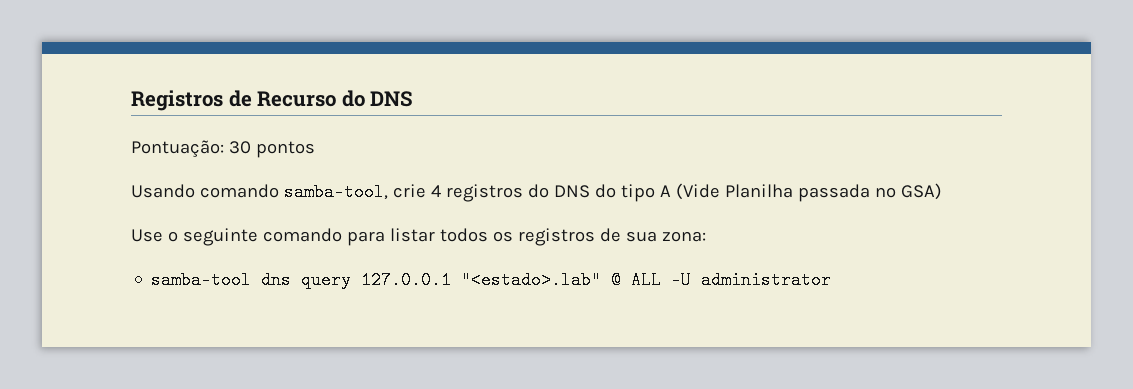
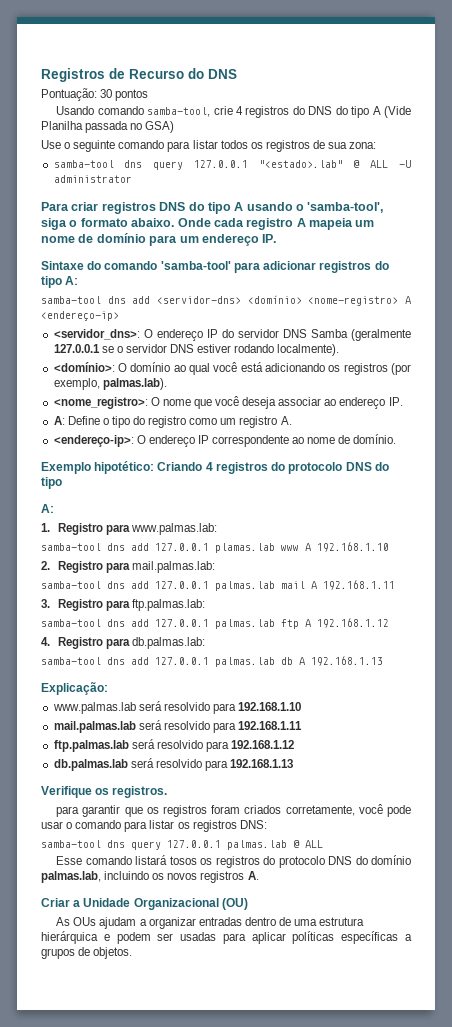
+ Para criar registros DNS do tipo A usando o 'samba-tool', siga o formato abaixo. Onde cada registro A mapeia um nome de domínio para um endereço IP.
+ Sintaxe do comando 'samba-tool' para adicionar registros do tipo A:
+ samba-tool dns add <servidor-dns> <domínio> <nome-registro> A <endereço-ip>
+ <servidor_dns>: O endereço IP do servidor DNS Samba (geralmente 127.0.0.1 se o servidor DNS estiver rodando localmente).
+ <domínio>: O domínio ao qual você está adicionando os registros (por exemplo, palmas.lab).
+ <nome_registro>: O nome que você deseja associar ao endereço IP.
+ A: Define o tipo do registro como um registro A.
+ <endereço-ip>: O endereço IP correspondente ao nome de domínio.
+ Exemplo hipotético: Criando 4 registros do protocolo DNS do tipo
+ A:
+ 1. Registro para www.palmas.lab:
+ samba-tool dns add 127.0.0.1 plamas.lab www A 192.168.1.10
+ 2. Registro para mail.palmas.lab:
+ samba-tool dns add 127.0.0.1 palmas.lab mail A 192.168.1.11
+ 3. Registro para ftp.palmas.lab:
+ samba-tool dns add 127.0.0.1 palmas.lab ftp A 192.168.1.12
+ 4. Registro para db.palmas.lab:
+ samba-tool dns add 127.0.0.1 palmas.lab db A 192.168.1.13
+ Explicação:
+ www.palmas.lab será resolvido para 192.168.1.10
+ mail.palmas.lab será resolvido para 192.168.1.11
+ ftp.palmas.lab será resolvido para 192.168.1.12
+ db.palmas.lab será resolvido para 192.168.1.13
+ Verifique os registros.
+ para garantir que os registros foram criados corretamente, você pode usar o comando para listar os registros DNS:
+ samba-tool dns query 127.0.0.1 palmas.lab @ ALL
+ Esse comando listará tosos os registros do protocolo DNS do domínio palmas.lab, incluindo os novos registros A.
+ Criar a Unidade Organizacional (OU)
+ As OUs ajudam a organizar entradas dentro de uma estrutura hierárquica e podem ser usadas para aplicar políticas específicas a grupos de objetos.

